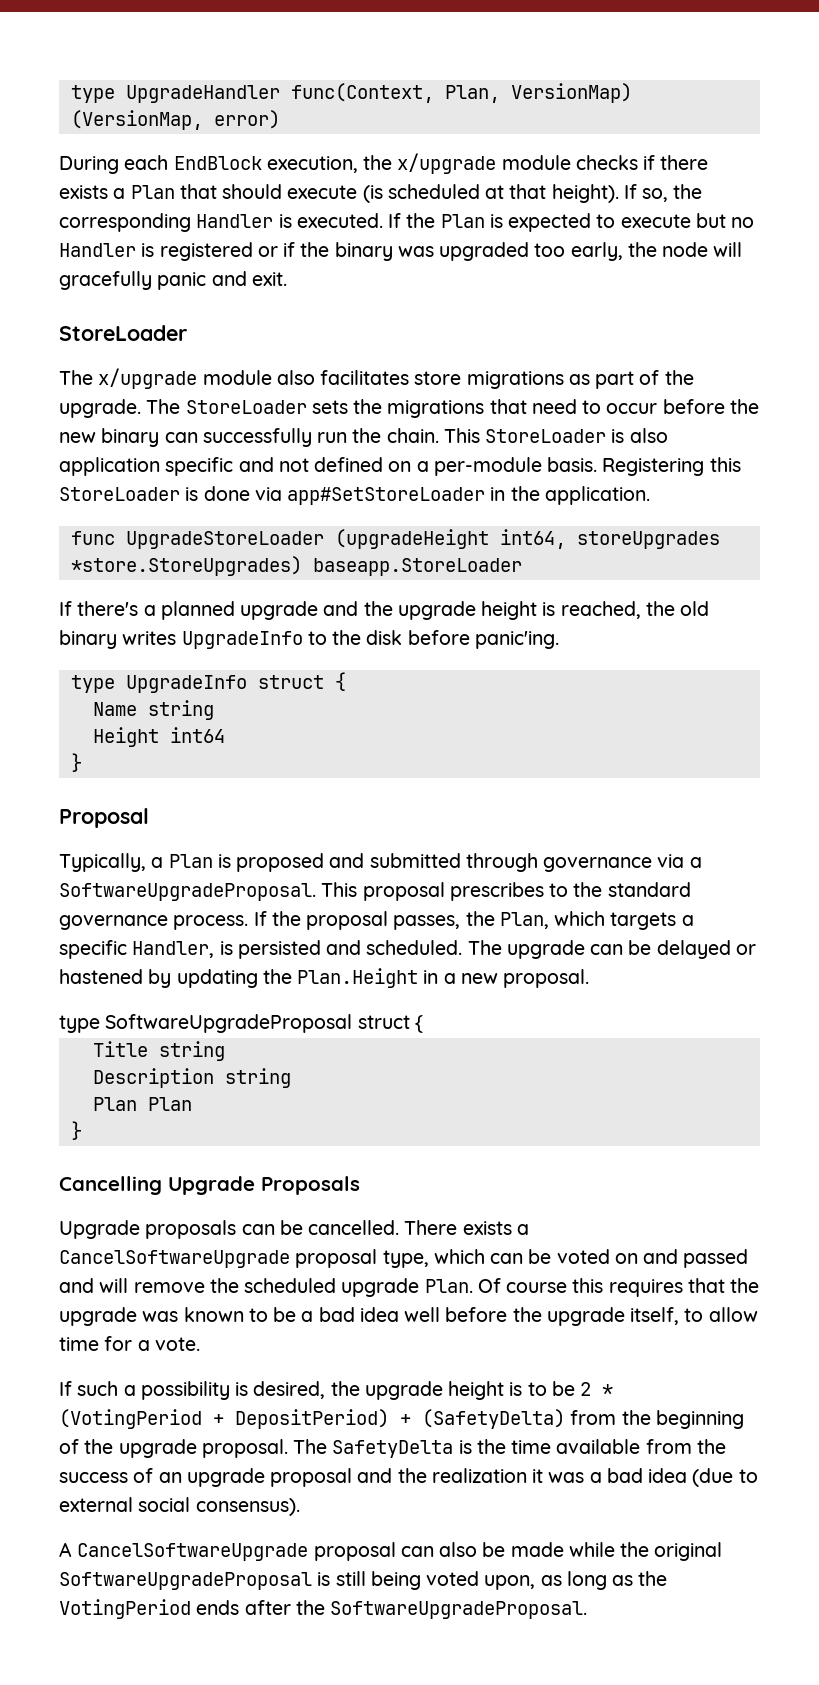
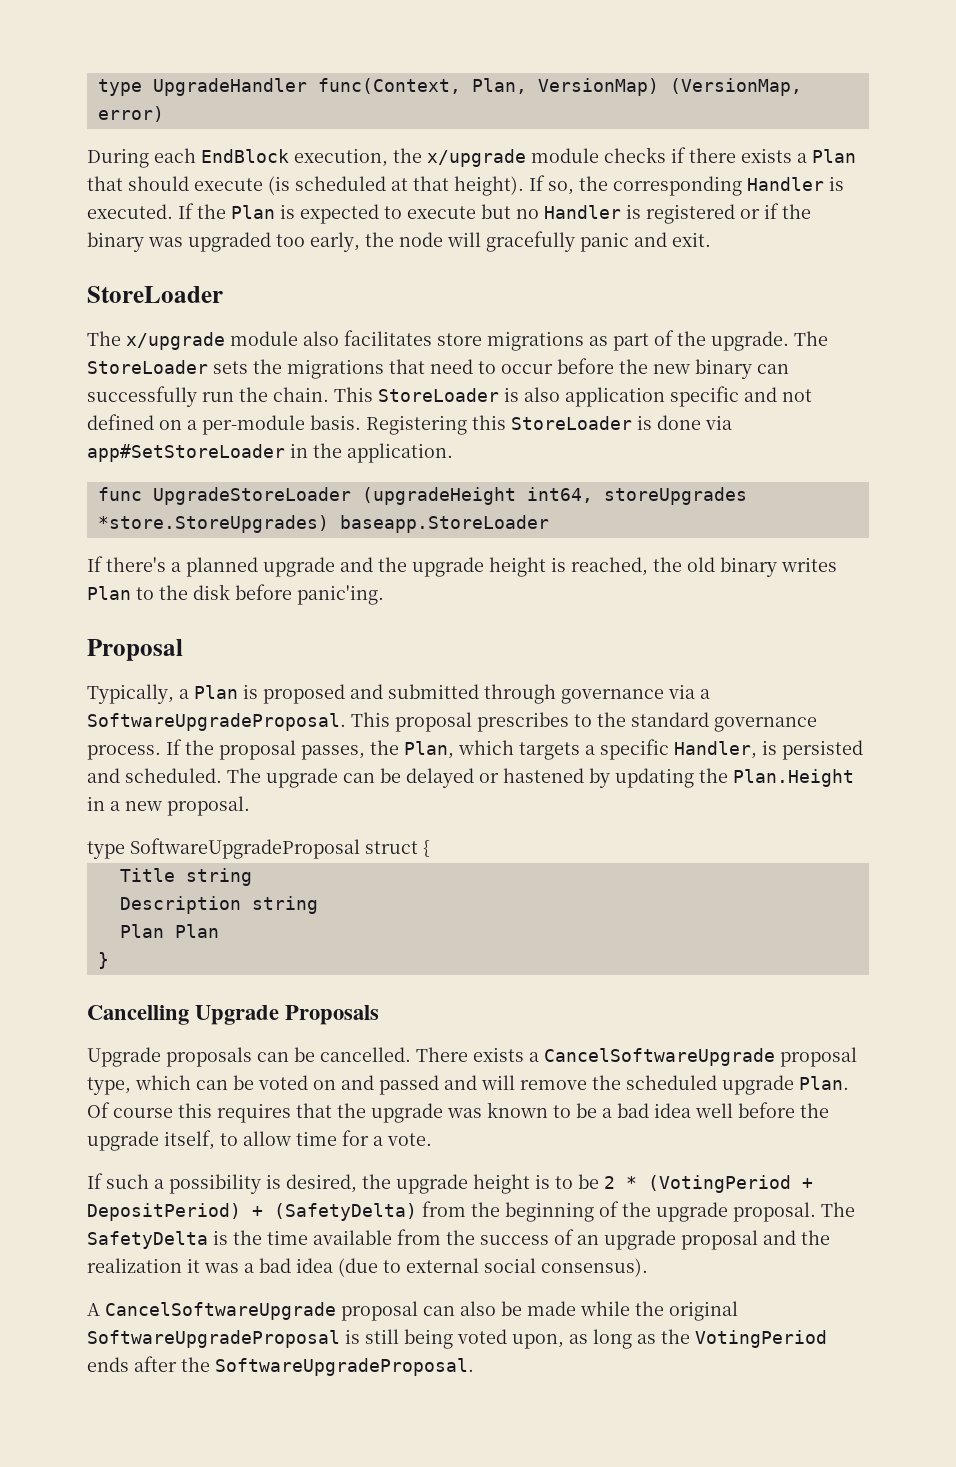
- If there's a planned upgrade and the upgrade height is reached, the old binary writes UpgradeInfo to the disk before panic'ing.
+ If there's a planned upgrade and the upgrade height is reached, the old binary writes Plan to the disk before panic'ing.
- type UpgradeInfo struct {
- Name string
- Height int64
- }

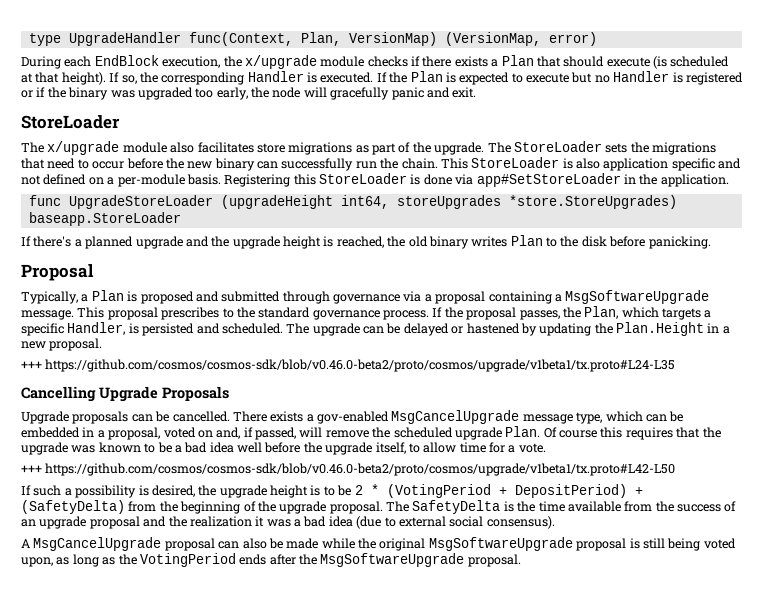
- If there's a planned upgrade and the upgrade height is reached, the old binary writes Plan to the disk before panic'ing.
+ If there's a planned upgrade and the upgrade height is reached, the old binary writes Plan to the disk before panicking.
- Typically, a Plan is proposed and submitted through governance via a SoftwareUpgradeProposal.
+ Typically, a Plan is proposed and submitted through governance via a proposal containing a MsgSoftwareUpgrade message.
- type SoftwareUpgradeProposal struct {
- Title string
- Description string
- Plan Plan
- }
+ +++ https://github.com/cosmos/cosmos-sdk/blob/v0.46.0-beta2/proto/cosmos/upgrade/v1beta1/tx.proto#L24-L35
- There exists a CancelSoftwareUpgrade proposal type, which can be voted on and passed and will remove the scheduled upgrade Plan.
+ There exists a gov-enabled MsgCancelUpgrade message type, which can be embedded in a proposal, voted on and, if passed, will remove the scheduled upgrade Plan.
+ +++ https://github.com/cosmos/cosmos-sdk/blob/v0.46.0-beta2/proto/cosmos/upgrade/v1beta1/tx.proto#L42-L50
- A CancelSoftwareUpgrade proposal can also be made while the original SoftwareUpgradeProposal is still being voted upon, as long as the VotingPeriod ends after the SoftwareUpgradeProposal.
+ A MsgCancelUpgrade proposal can also be made while the original MsgSoftwareUpgrade proposal is still being voted upon, as long as the VotingPeriod ends after the MsgSoftwareUpgrade proposal.

